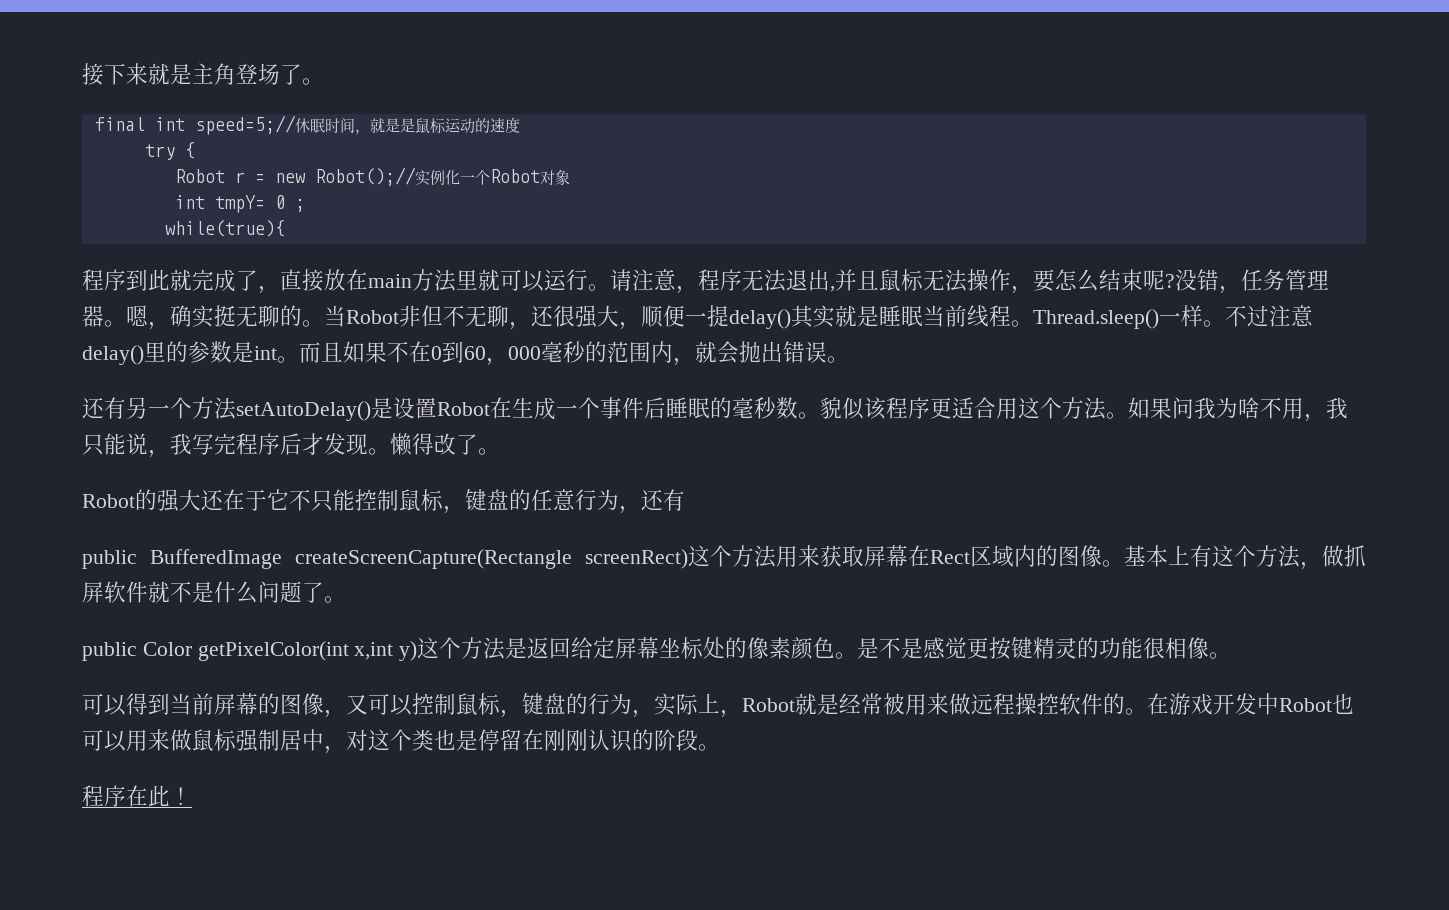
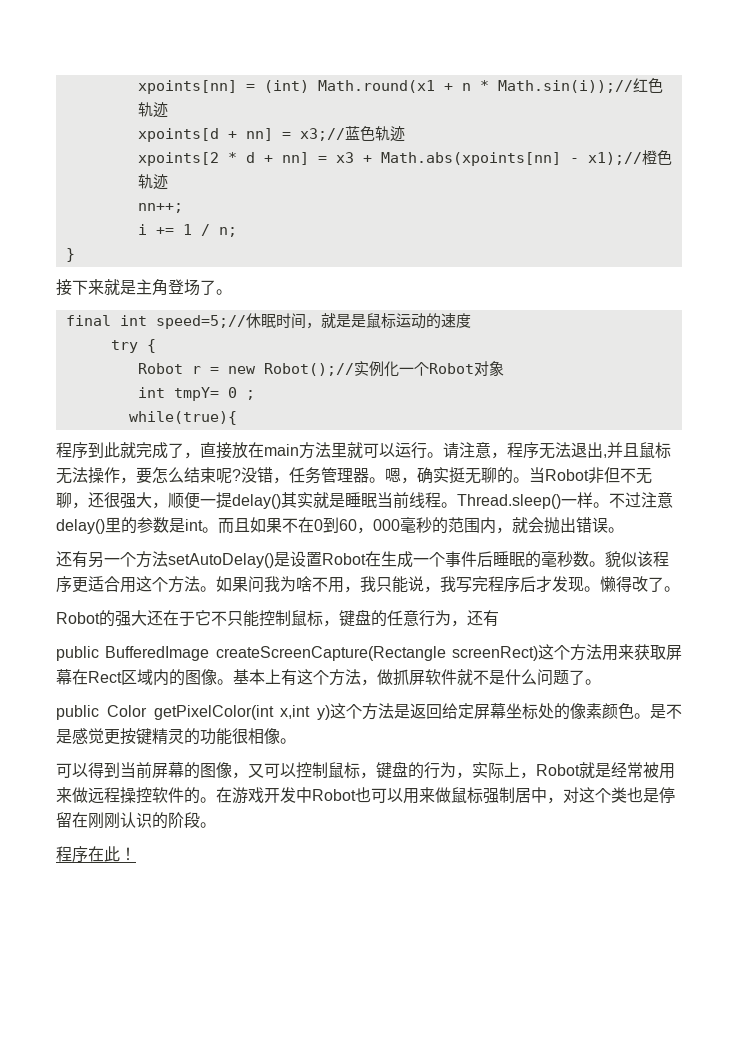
+ xpoints[nn] = (int) Math.round(x1 + n * Math.sin(i));//红色轨迹
+ xpoints[d + nn] = x3;//蓝色轨迹
+ xpoints[2 * d + nn] = x3 + Math.abs(xpoints[nn] - x1);//橙色轨迹
+ nn++;
+ i += 1 / n;
+ }

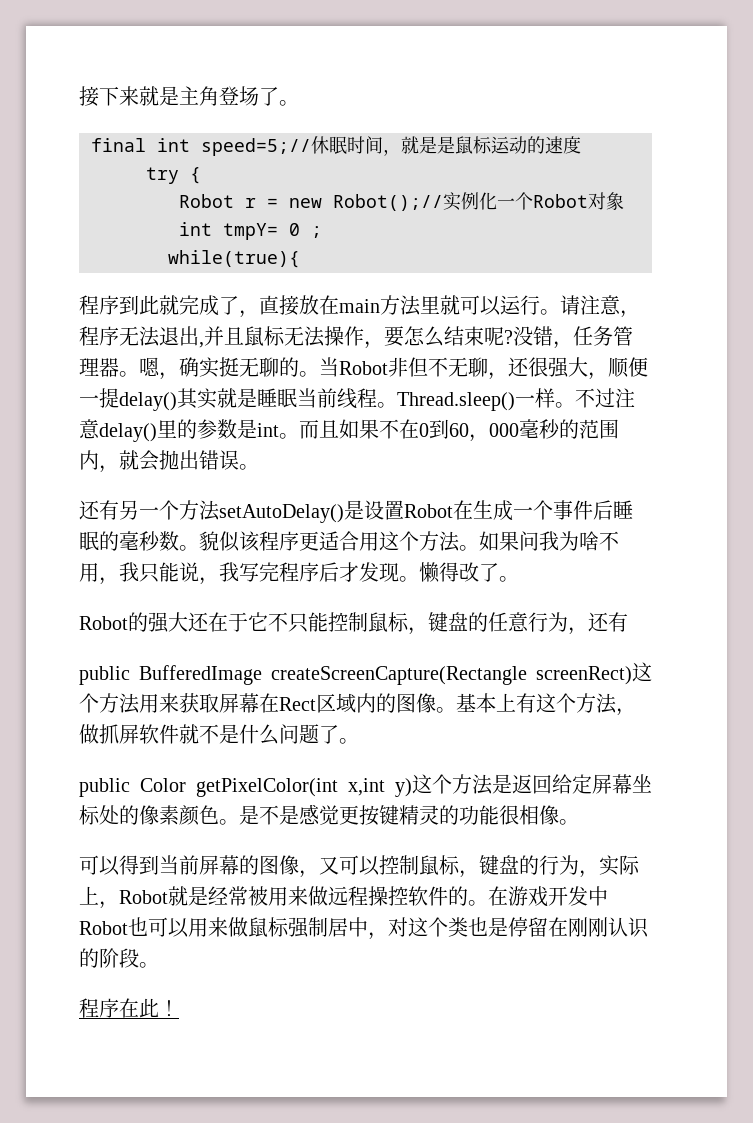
- xpoints[nn] = (int) Math.round(x1 + n * Math.sin(i));//红色轨迹
- xpoints[d + nn] = x3;//蓝色轨迹
- xpoints[2 * d + nn] = x3 + Math.abs(xpoints[nn] - x1);//橙色轨迹
- nn++;
- i += 1 / n;
- }

